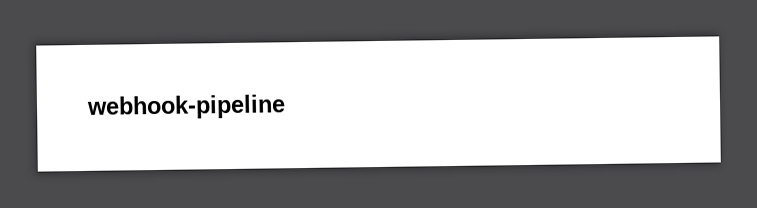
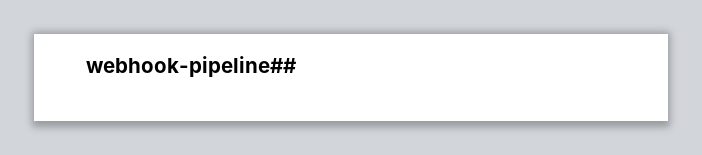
- webhook-pipeline
+ webhook-pipeline##

